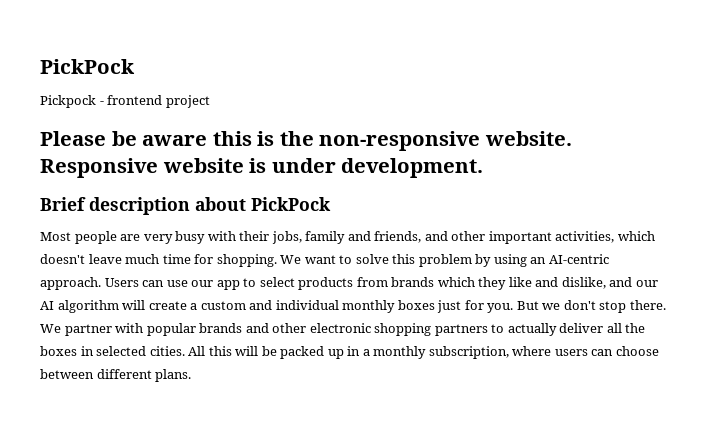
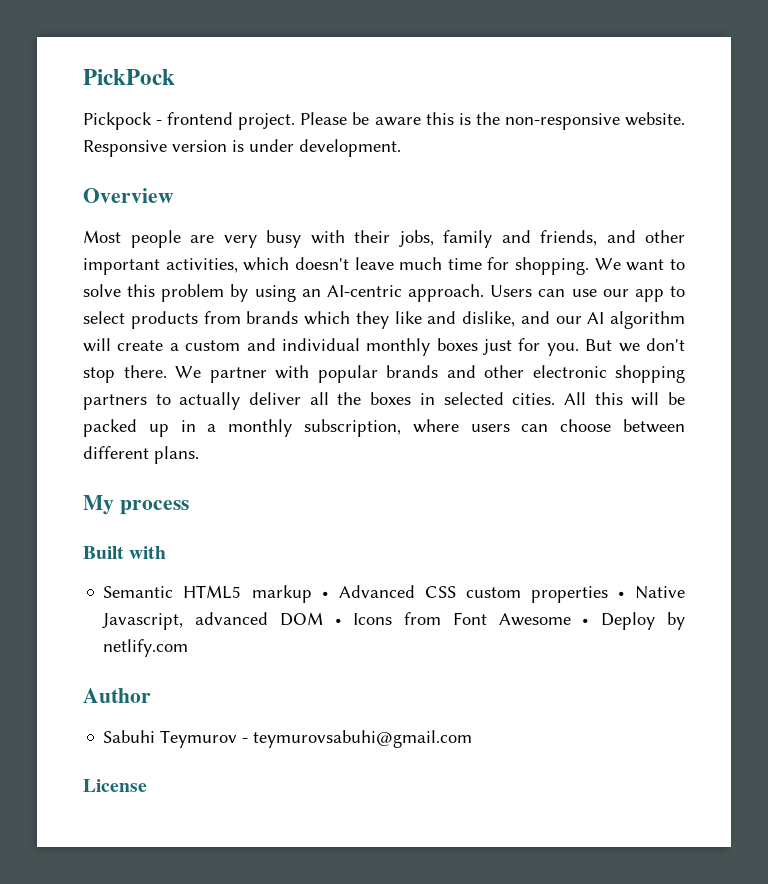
- Pickpock - frontend project
- Please be aware this is the non-responsive website.
+ Pickpock - frontend project. Please be aware this is the non-responsive website.
- Responsive website is under development.
+ Responsive version is under development.
- Brief description about PickPock
+ Overview
+ My process
+ Built with
+ Semantic HTML5 markup • Advanced CSS custom properties • Native Javascript, advanced DOM • Icons from Font Awesome • Deploy by netlify.com
+ Author
+ Sabuhi Teymurov - teymurovsabuhi@gmail.com
+ License

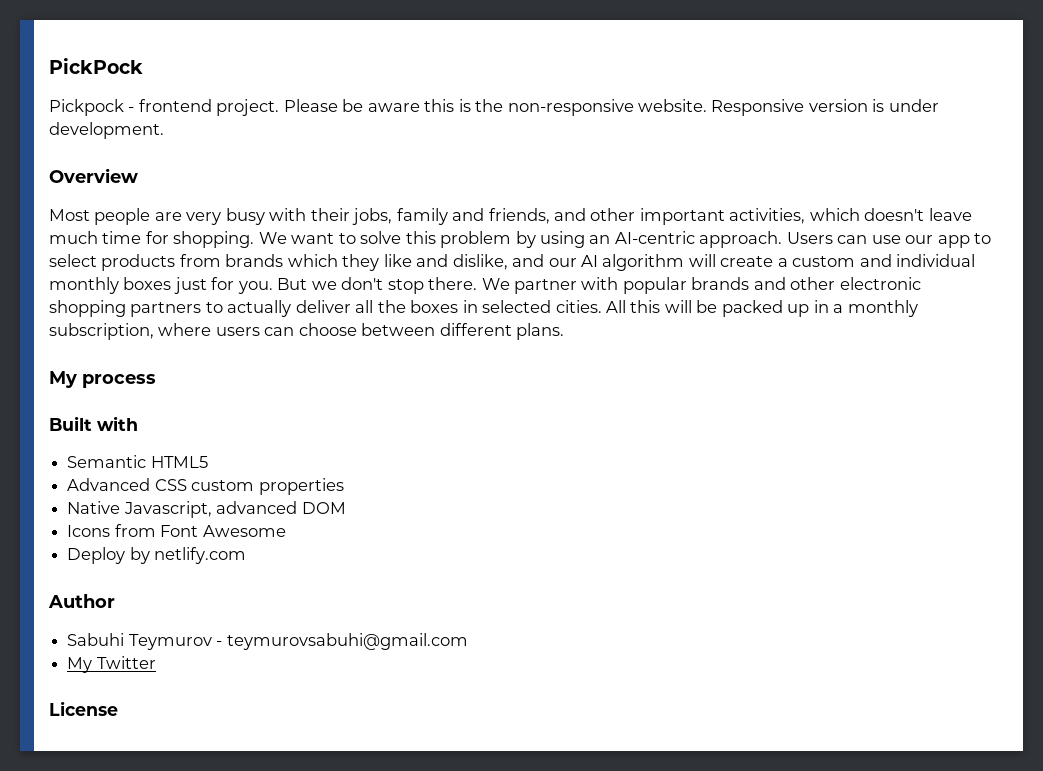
- Semantic HTML5 markup • Advanced CSS custom properties • Native Javascript, advanced DOM • Icons from Font Awesome • Deploy by netlify.com
+ Semantic HTML5
+ Advanced CSS custom properties
+ Native Javascript, advanced DOM
+ Icons from Font Awesome
+ Deploy by netlify.com
+ My Twitter

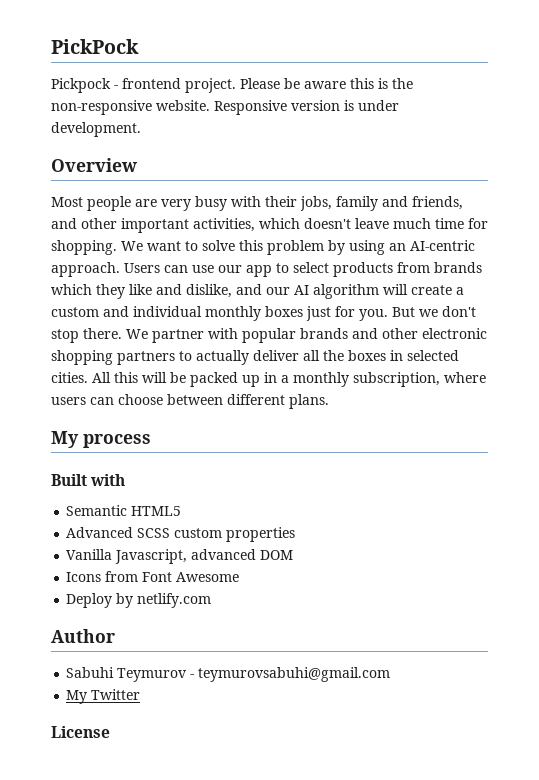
- Advanced CSS custom properties
+ Advanced SCSS custom properties
- Native Javascript, advanced DOM
+ Vanilla Javascript, advanced DOM

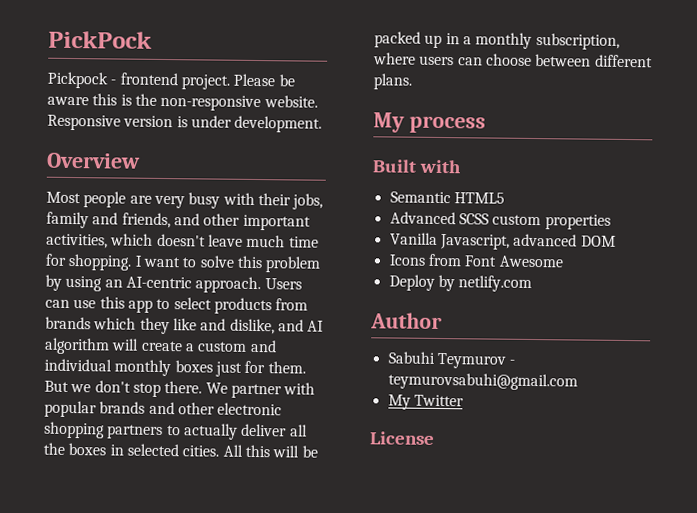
- We want to solve this problem by using an AI-centric approach.
+ I want to solve this problem by using an AI-centric approach.
- Users can use our app to select products from brands which they like and dislike, and our AI algorithm will create a custom and individual monthly boxes just for you.
+ Users can use this app to select products from brands which they like and dislike, and AI algorithm will create a custom and individual monthly boxes just for them.

